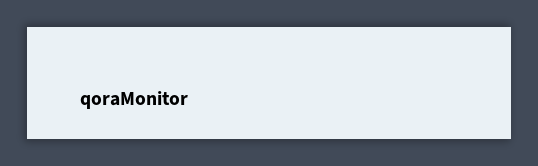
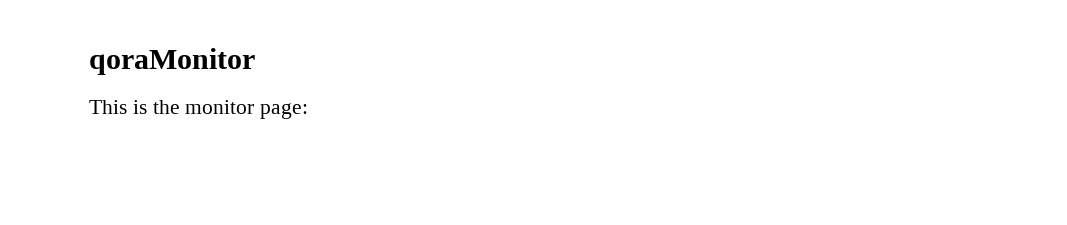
+ This is the monitor page:

